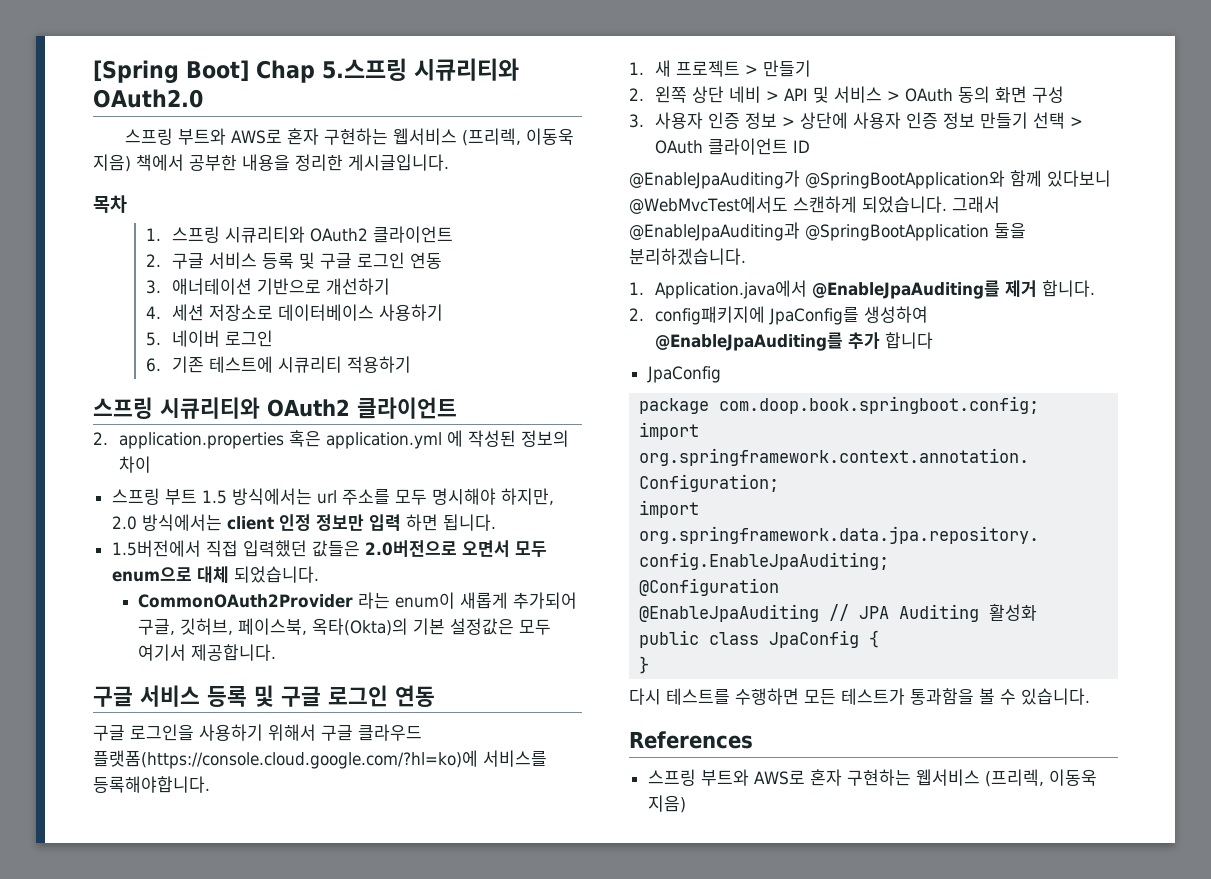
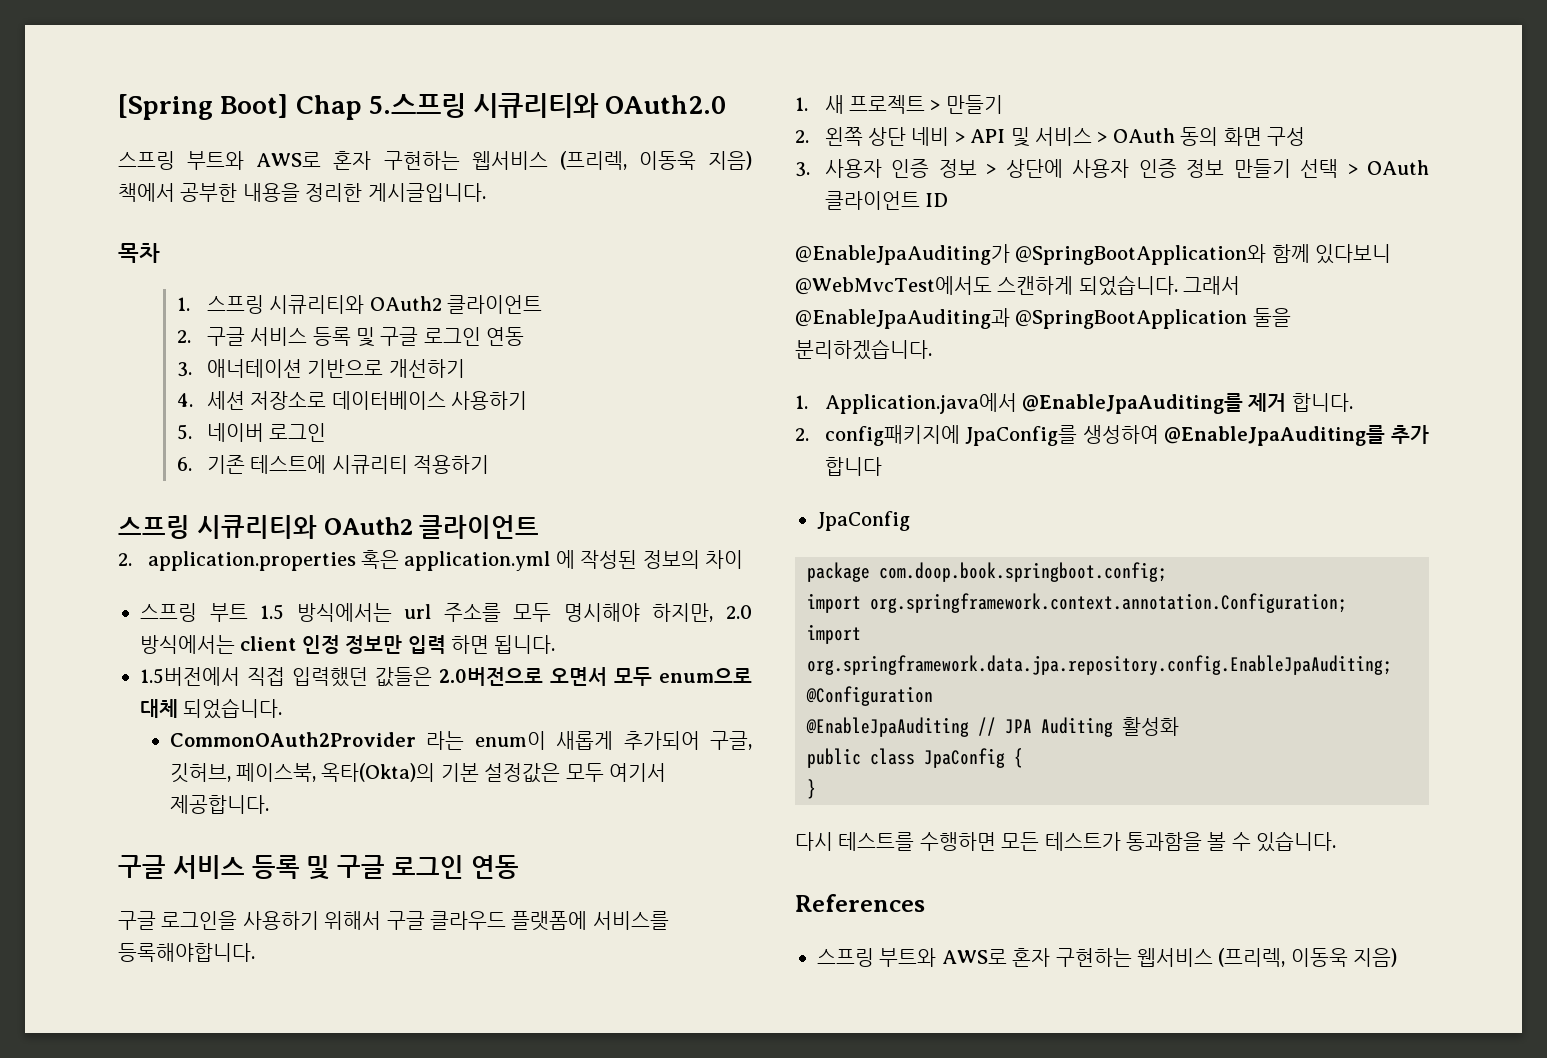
- 구글 로그인을 사용하기 위해서 구글 클라우드 플랫폼(https://console.cloud.google.com/?hl=ko)에 서비스를 등록해야합니다.
+ 구글 로그인을 사용하기 위해서 구글 클라우드 플랫폼에 서비스를 등록해야합니다.

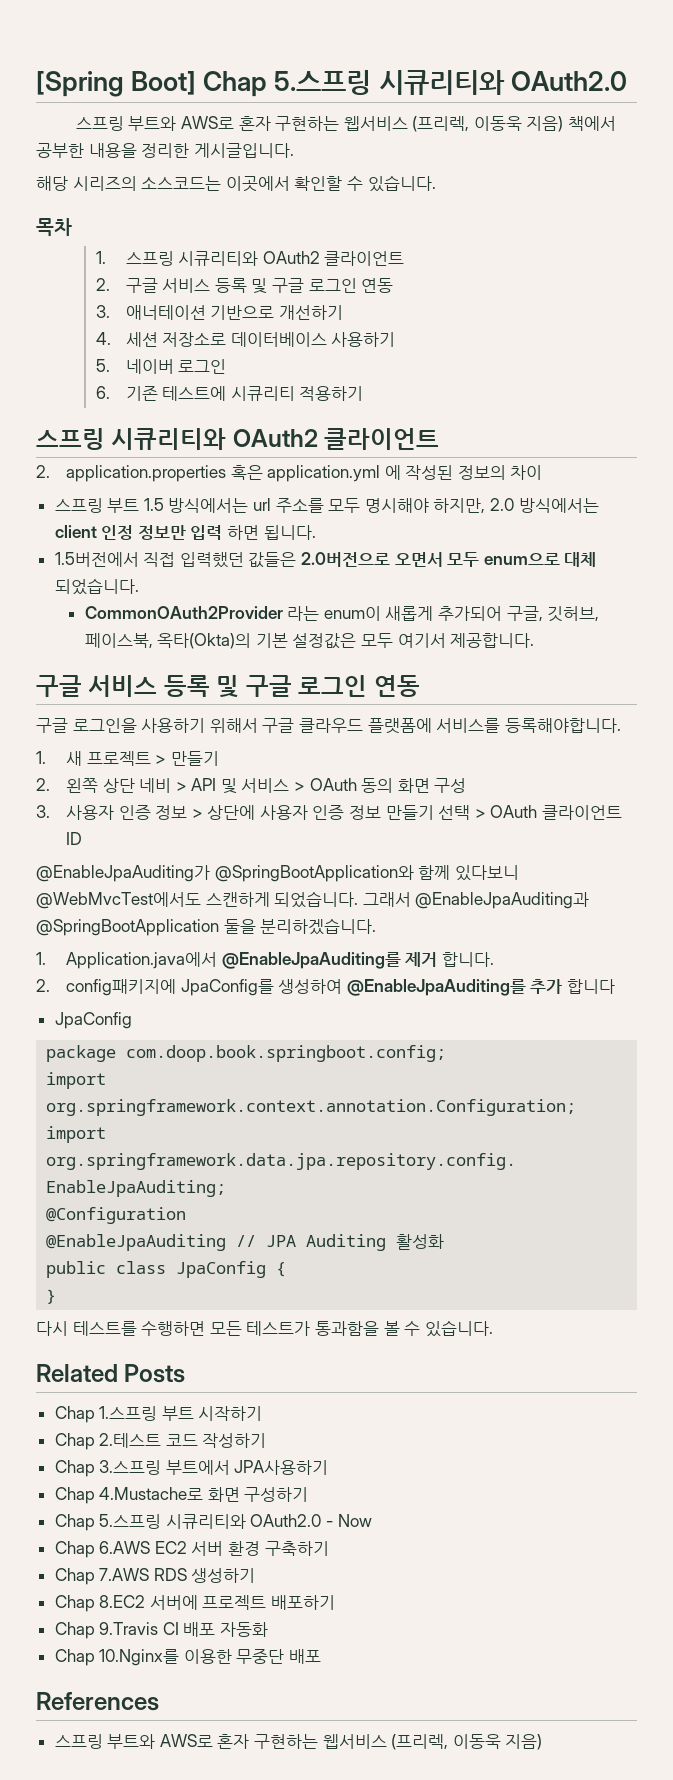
+ 해당 시리즈의 소스코드는 이곳에서 확인할 수 있습니다.
+ Related Posts
+ Chap 1.스프링 부트 시작하기
+ Chap 2.테스트 코드 작성하기
+ Chap 3.스프링 부트에서 JPA사용하기
+ Chap 4.Mustache로 화면 구성하기
+ Chap 5.스프링 시큐리티와 OAuth2.0 - Now
+ Chap 6.AWS EC2 서버 환경 구축하기
+ Chap 7.AWS RDS 생성하기
+ Chap 8.EC2 서버에 프로젝트 배포하기
+ Chap 9.Travis CI 배포 자동화
+ Chap 10.Nginx를 이용한 무중단 배포

